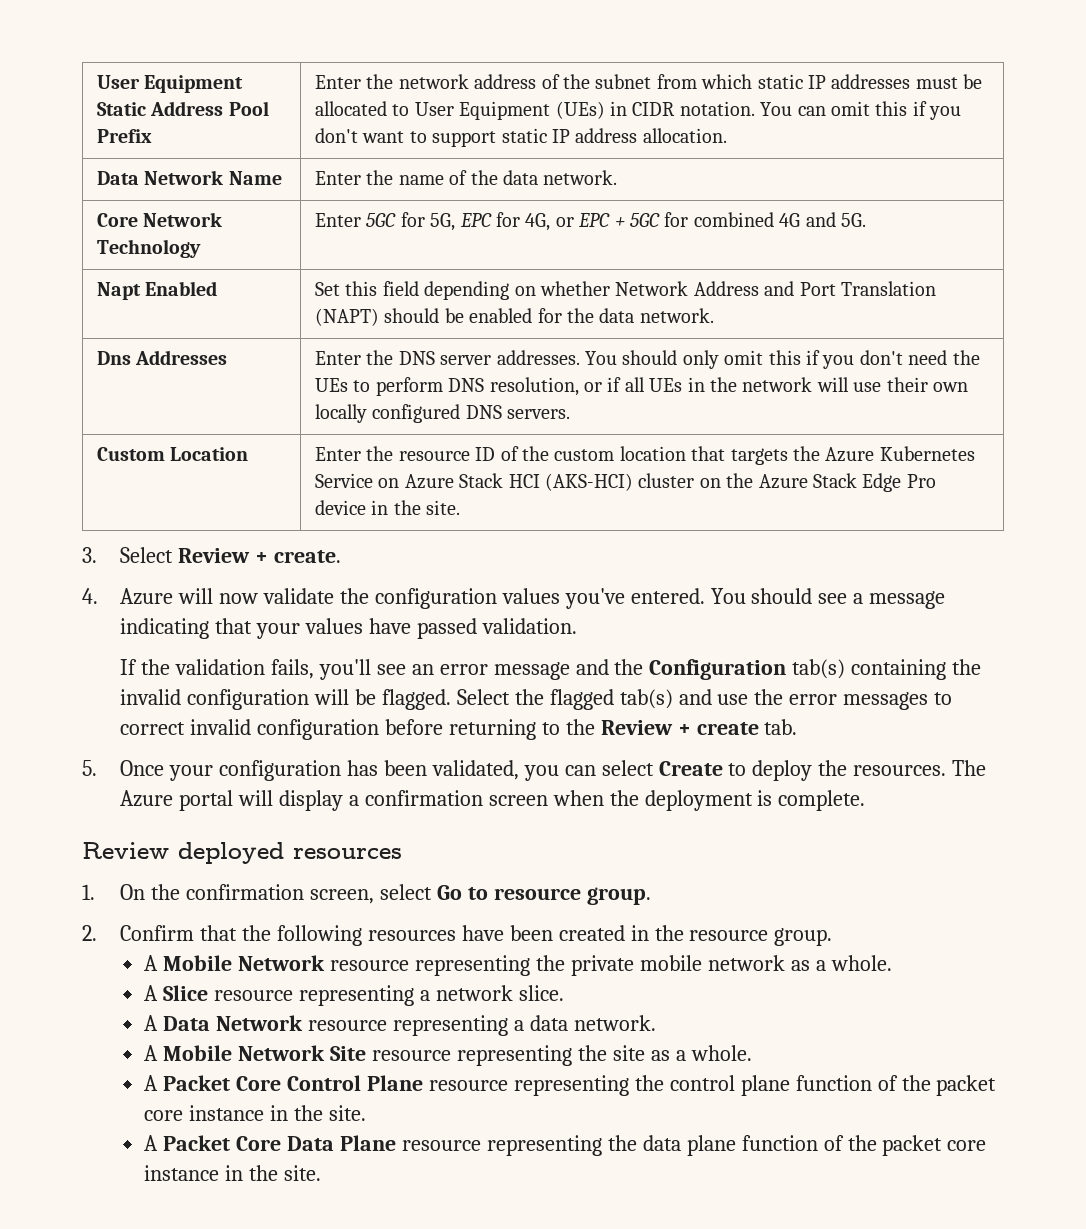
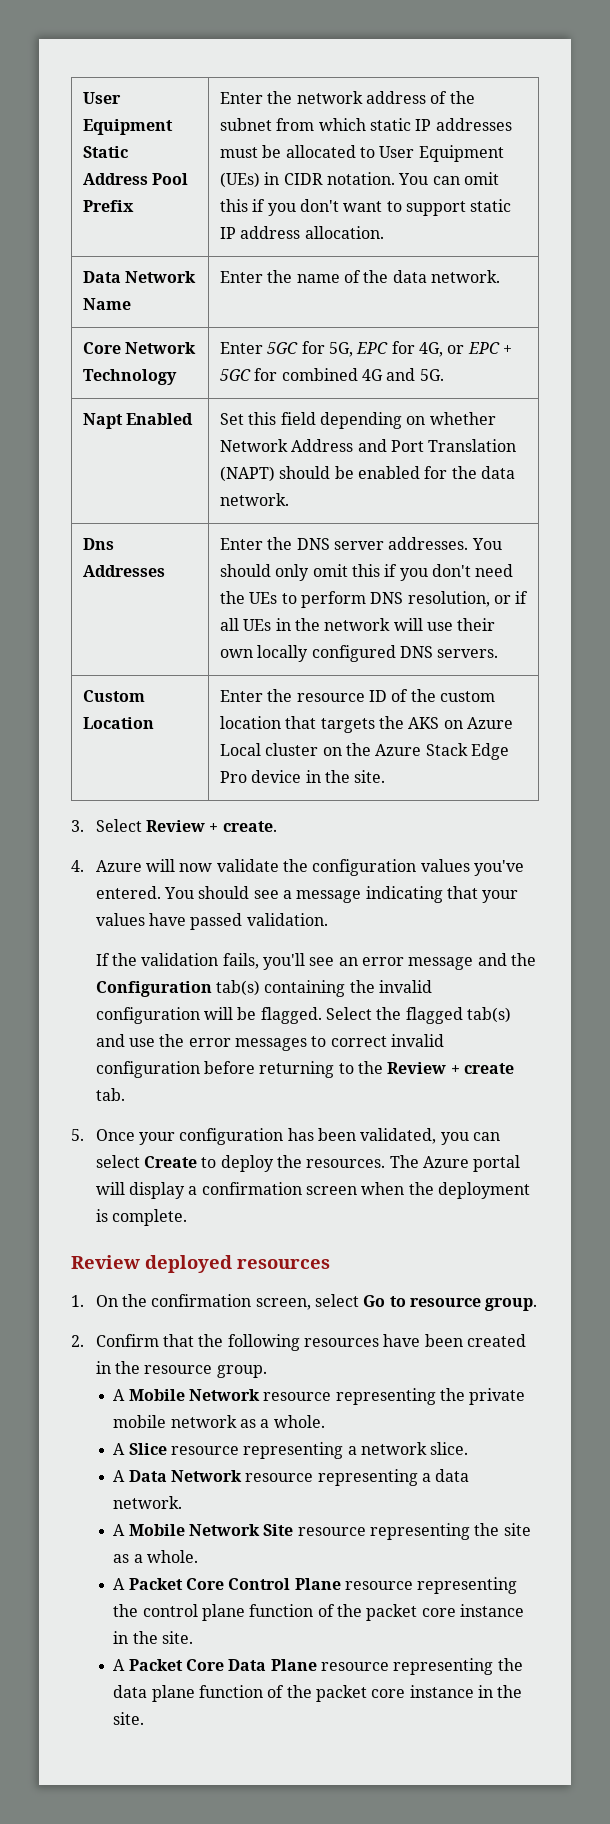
- Custom Location | Enter the resource ID of the custom location that targets the Azure Kubernetes Service on Azure Stack HCI (AKS-HCI) cluster on the Azure Stack Edge Pro device in the site.
+ Custom Location | Enter the resource ID of the custom location that targets the AKS on Azure Local cluster on the Azure Stack Edge Pro device in the site.

